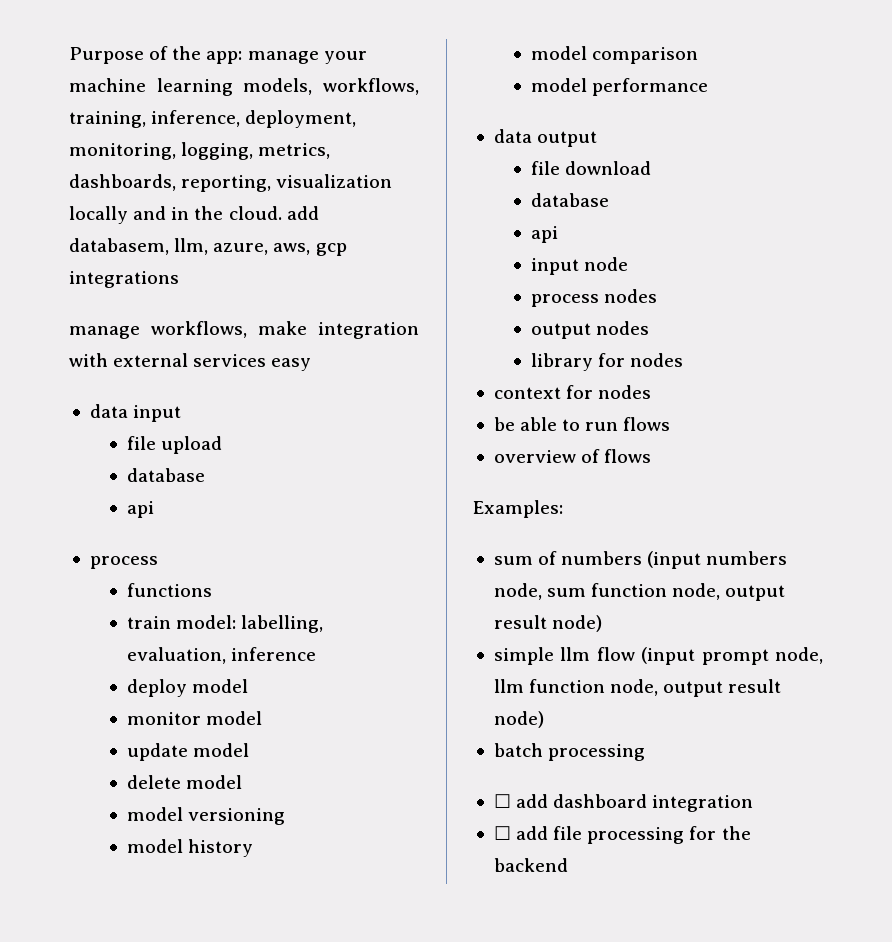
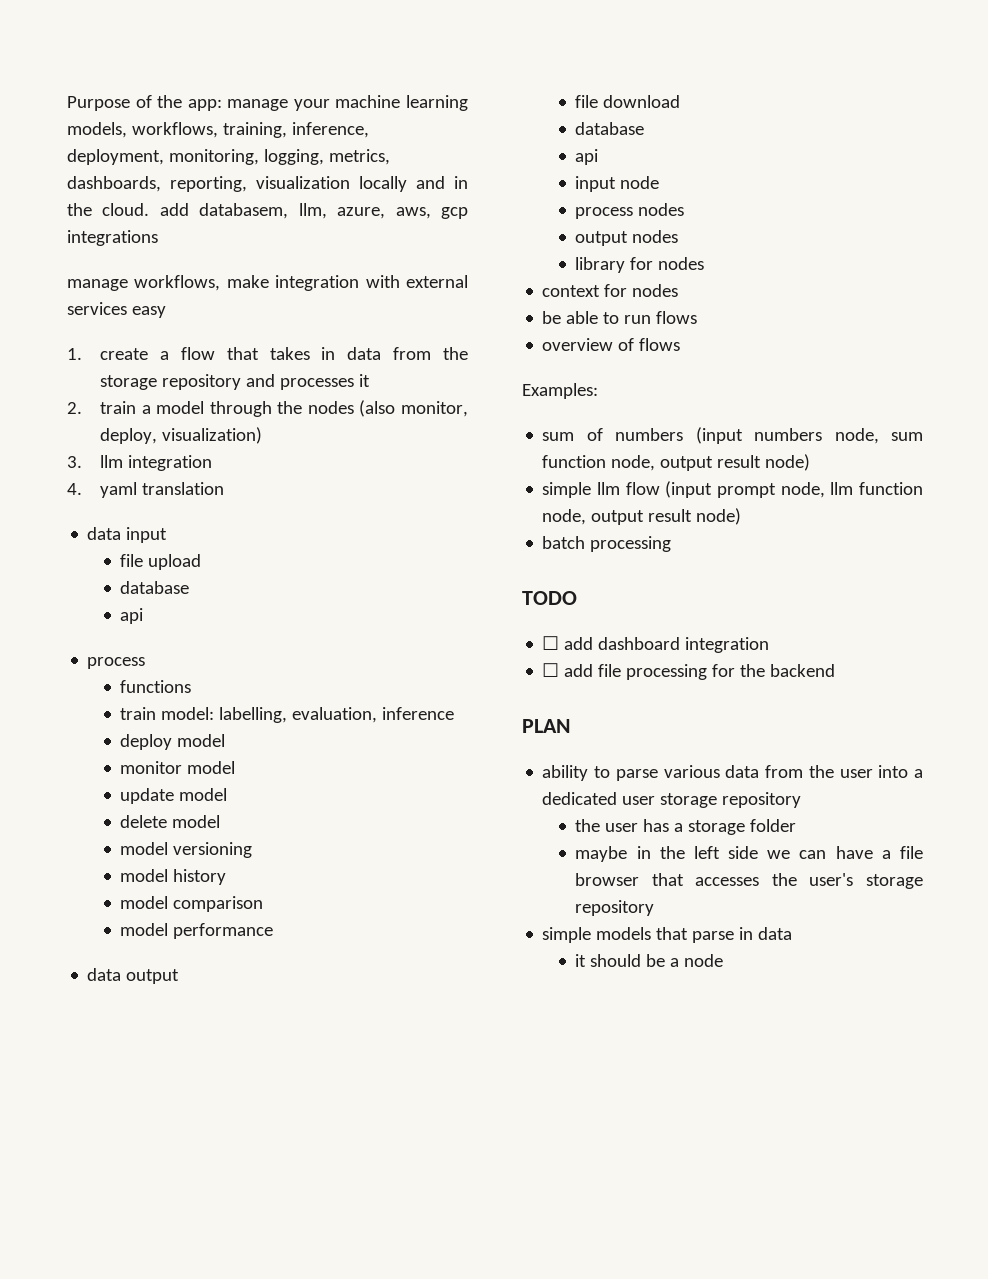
+ 1. create a flow that takes in data from the storage repository and processes it
+ 2. train a model through the nodes (also monitor, deploy, visualization)
+ 3. llm integration
+ 4. yaml translation
+ TODO
+ PLAN
+ ability to parse various data from the user into a dedicated user storage repository
+ the user has a storage folder
+ maybe in the left side we can have a file browser that accesses the user's storage repository
+ simple models that parse in data
+ it should be a node

